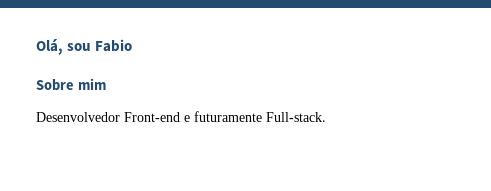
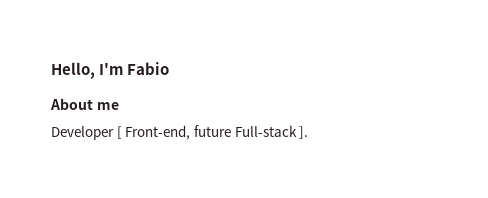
- Olá, sou Fabio
+ Hello, I'm Fabio
- Sobre mim
- Desenvolvedor Front-end e futuramente Full-stack.
+ About me
+ Developer [ Front-end, future Full-stack ].

